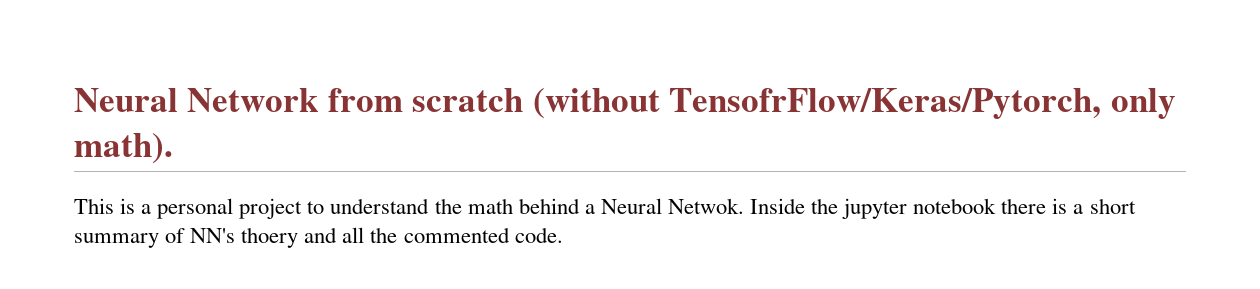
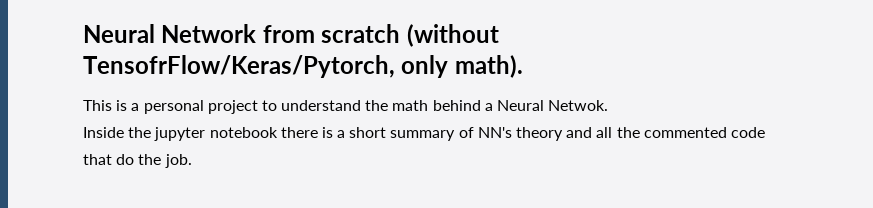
- This is a personal project to understand the math behind a Neural Netwok. Inside the jupyter notebook there is a short summary of NN's thoery and all the commented code.
+ This is a personal project to understand the math behind a Neural Netwok.
+ Inside the jupyter notebook there is a short summary of NN's theory and all the commented code that do the job.

